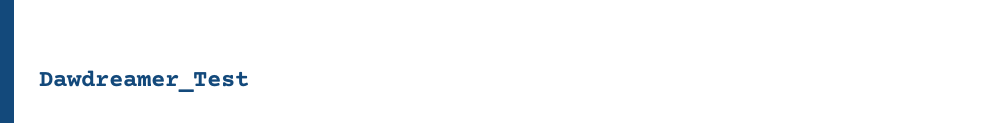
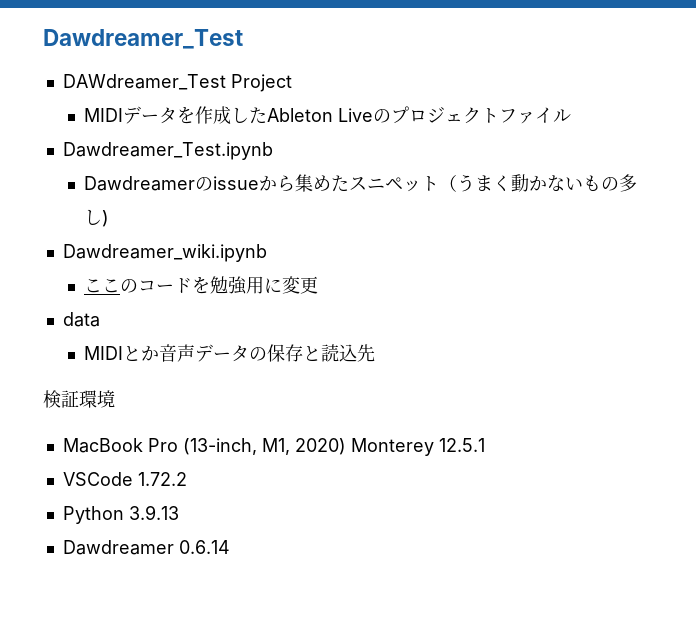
+ DAWdreamer_Test Project
+ MIDIデータを作成したAbleton Liveのプロジェクトファイル
+ Dawdreamer_Test.ipynb
+ Dawdreamerのissueから集めたスニペット（うまく動かないもの多し)
+ Dawdreamer_wiki.ipynb
+ ここのコードを勉強用に変更
+ data
+ MIDIとか音声データの保存と読込先
+ 検証環境
+ MacBook Pro (13-inch, M1, 2020) Monterey 12.5.1
+ VSCode 1.72.2
+ Python 3.9.13
+ Dawdreamer 0.6.14

